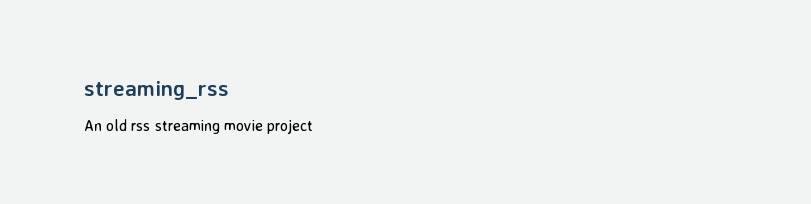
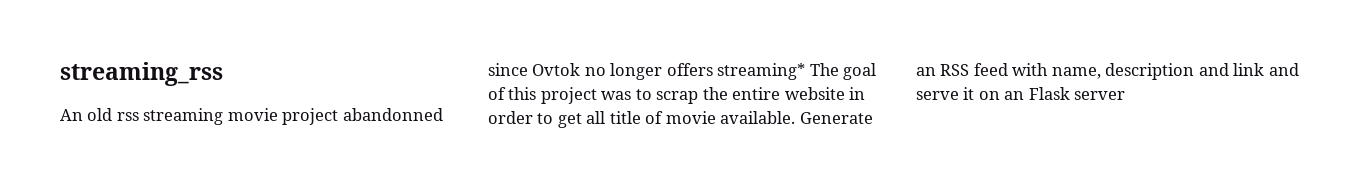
- An old rss streaming movie project
+ An old rss streaming movie project abandonned since Ovtok no longer offers streaming* The goal of this project was to scrap the entire website in order to get all title of movie available. Generate an RSS feed with name, description and link and serve it on an Flask server

